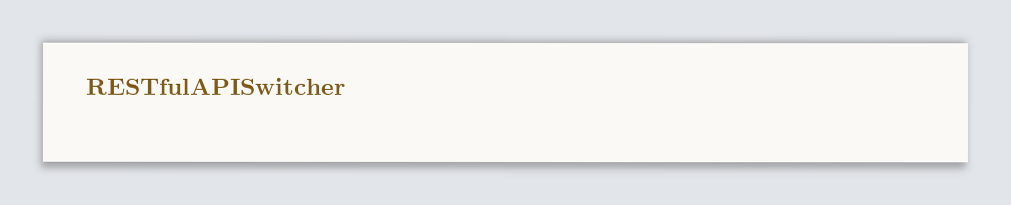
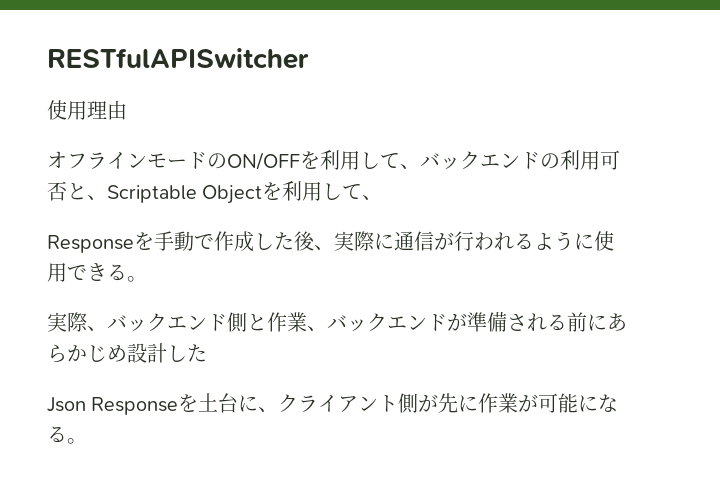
+ 使用理由
+ オフラインモードのON/OFFを利用して、バックエンドの利用可否と、Scriptable Objectを利用して、
+ Responseを手動で作成した後、実際に通信が行われるように使用できる。
+ 実際、バックエンド側と作業、バックエンドが準備される前にあらかじめ設計した
+ Json Responseを土台に、クライアント側が先に作業が可能になる。

